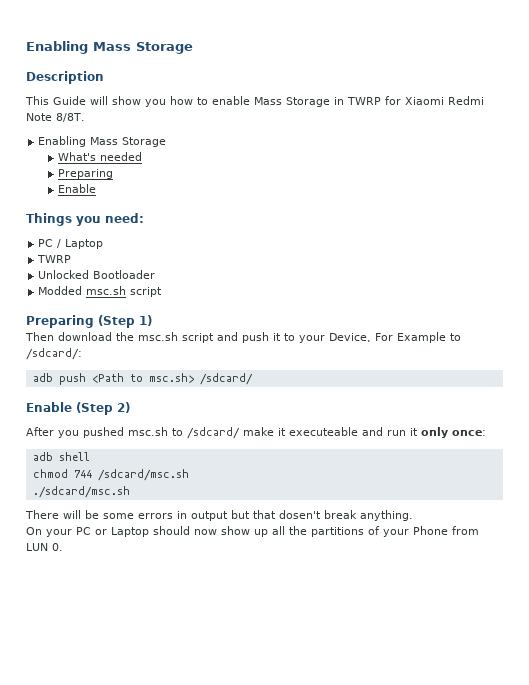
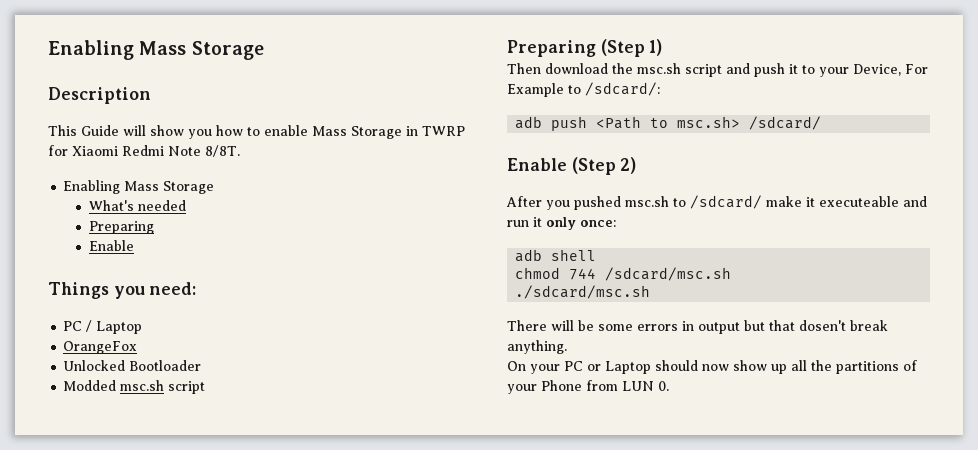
  PC / Laptop
- TWRP
+ OrangeFox

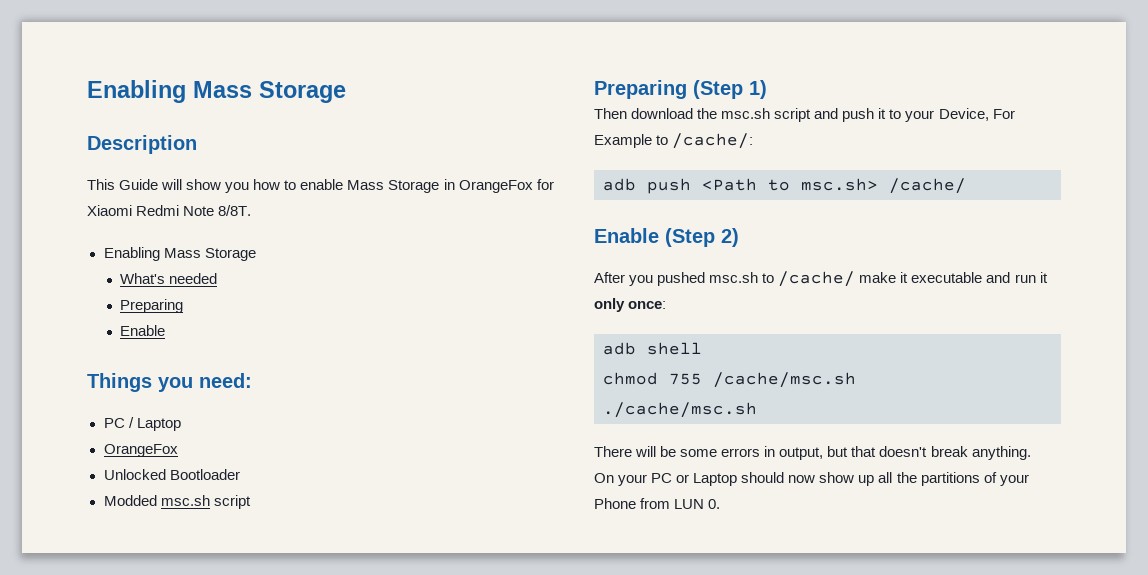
- This Guide will show you how to enable Mass Storage in TWRP for Xiaomi Redmi Note 8/8T.
+ This Guide will show you how to enable Mass Storage in OrangeFox for Xiaomi Redmi Note 8/8T.
- Then download the msc.sh script and push it to your Device, For Example to /sdcard/:
+ Then download the msc.sh script and push it to your Device, For Example to /cache/:
- adb push <Path to msc.sh> /sdcard/
+ adb push <Path to msc.sh> /cache/
- After you pushed msc.sh to /sdcard/ make it executeable and run it only once:
+ After you pushed msc.sh to /cache/ make it executable and run it only once:
- chmod 744 /sdcard/msc.sh
- ./sdcard/msc.sh
+ chmod 755 /cache/msc.sh
+ ./cache/msc.sh
- There will be some errors in output but that dosen't break anything.
+ There will be some errors in output, but that doesn't break anything.

